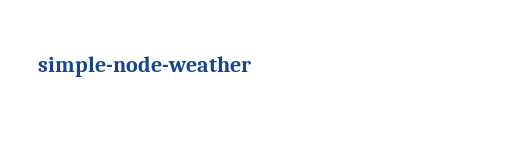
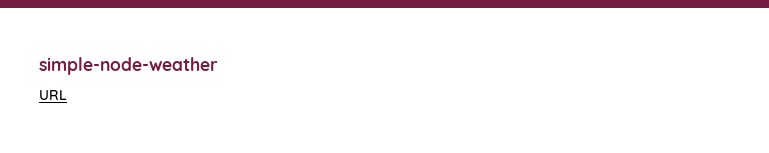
+ URL

